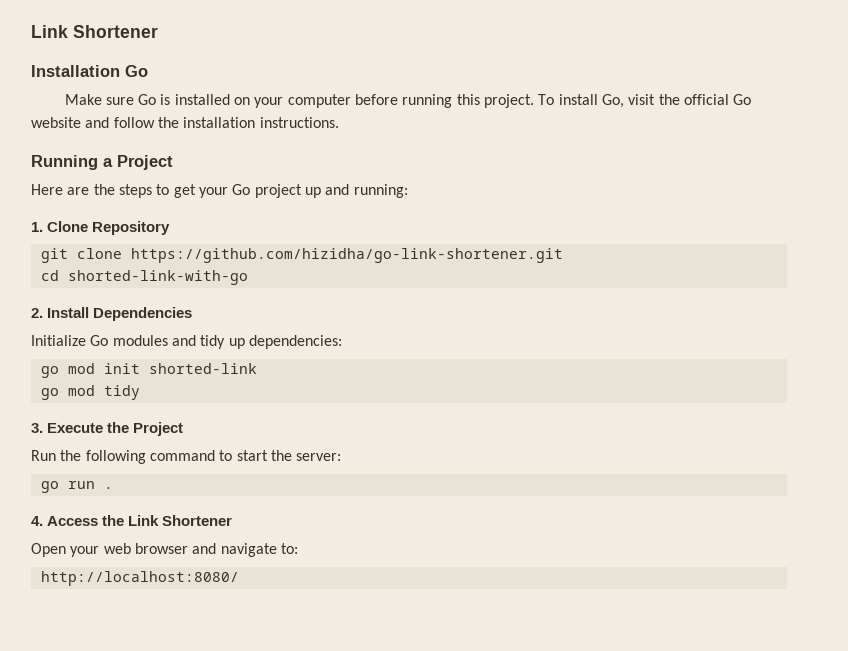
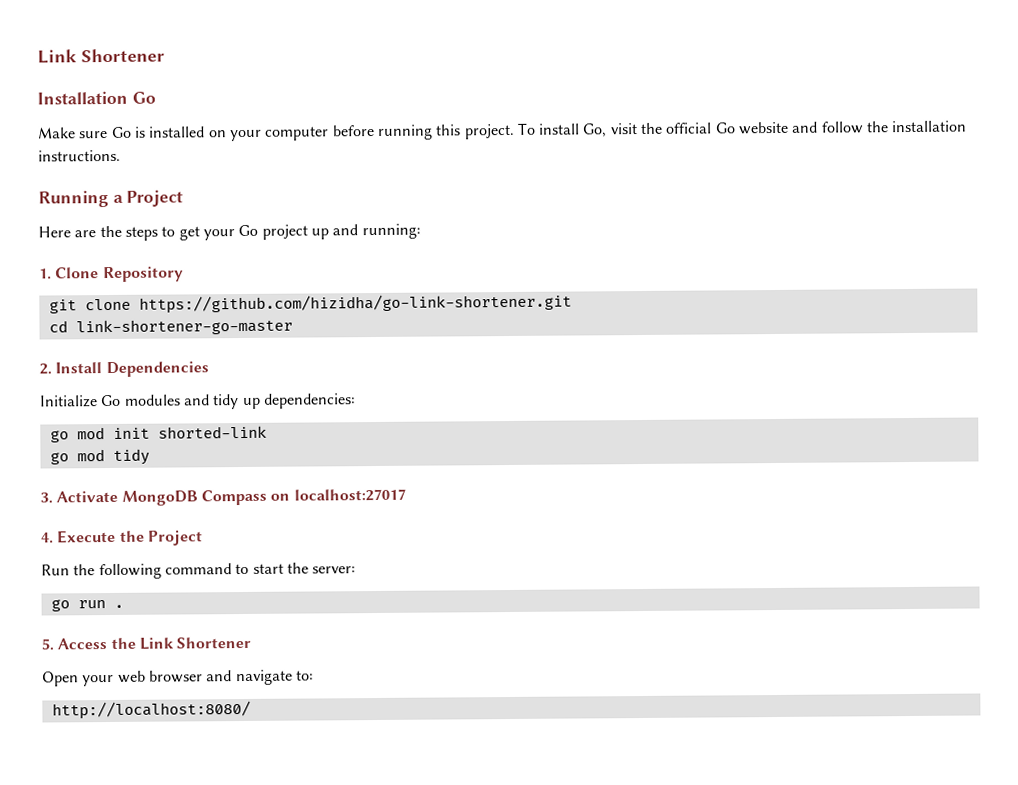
- cd shorted-link-with-go
+ cd link-shortener-go-master
- 3. Execute the Project
+ 3. Activate MongoDB Compass on localhost:27017
+ 4. Execute the Project
- 4. Access the Link Shortener
+ 5. Access the Link Shortener

